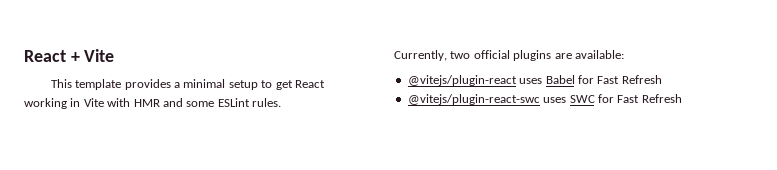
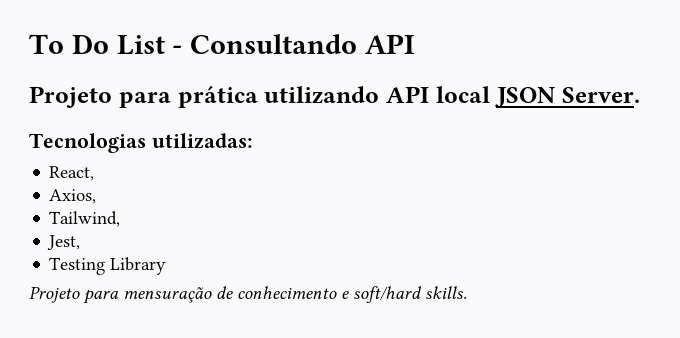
- React + Vite
- This template provides a minimal setup to get React working in Vite with HMR and some ESLint rules.
- Currently, two official plugins are available:
- @vitejs/plugin-react uses Babel for Fast Refresh
- @vitejs/plugin-react-swc uses SWC for Fast Refresh
+ To Do List - Consultando API
+ Projeto para prática utilizando API local JSON Server.
+ Tecnologias utilizadas:
+ React,
+ Axios,
+ Tailwind,
+ Jest,
+ Testing Library
+ Projeto para mensuração de conhecimento e soft/hard skills.

